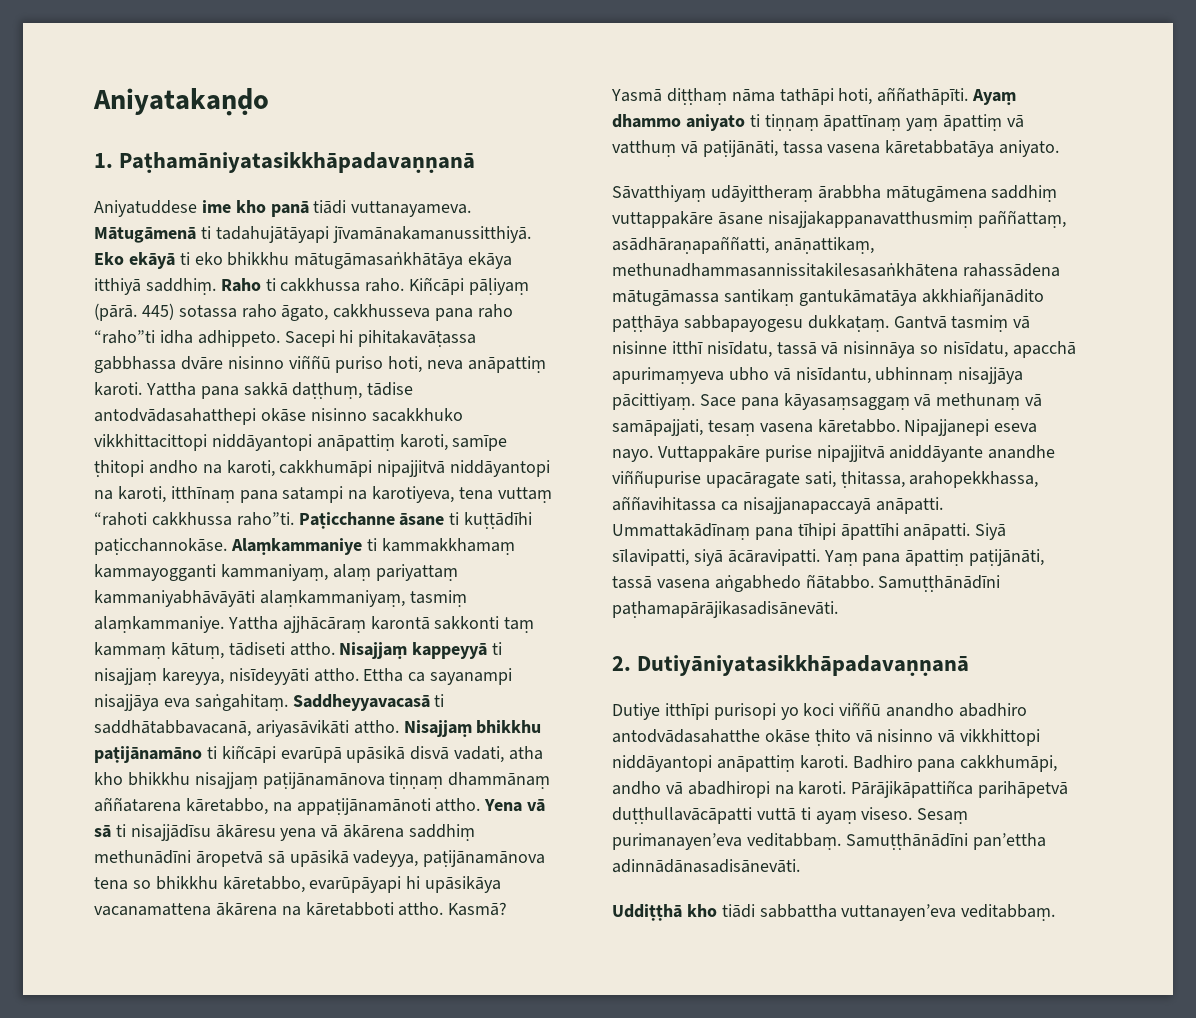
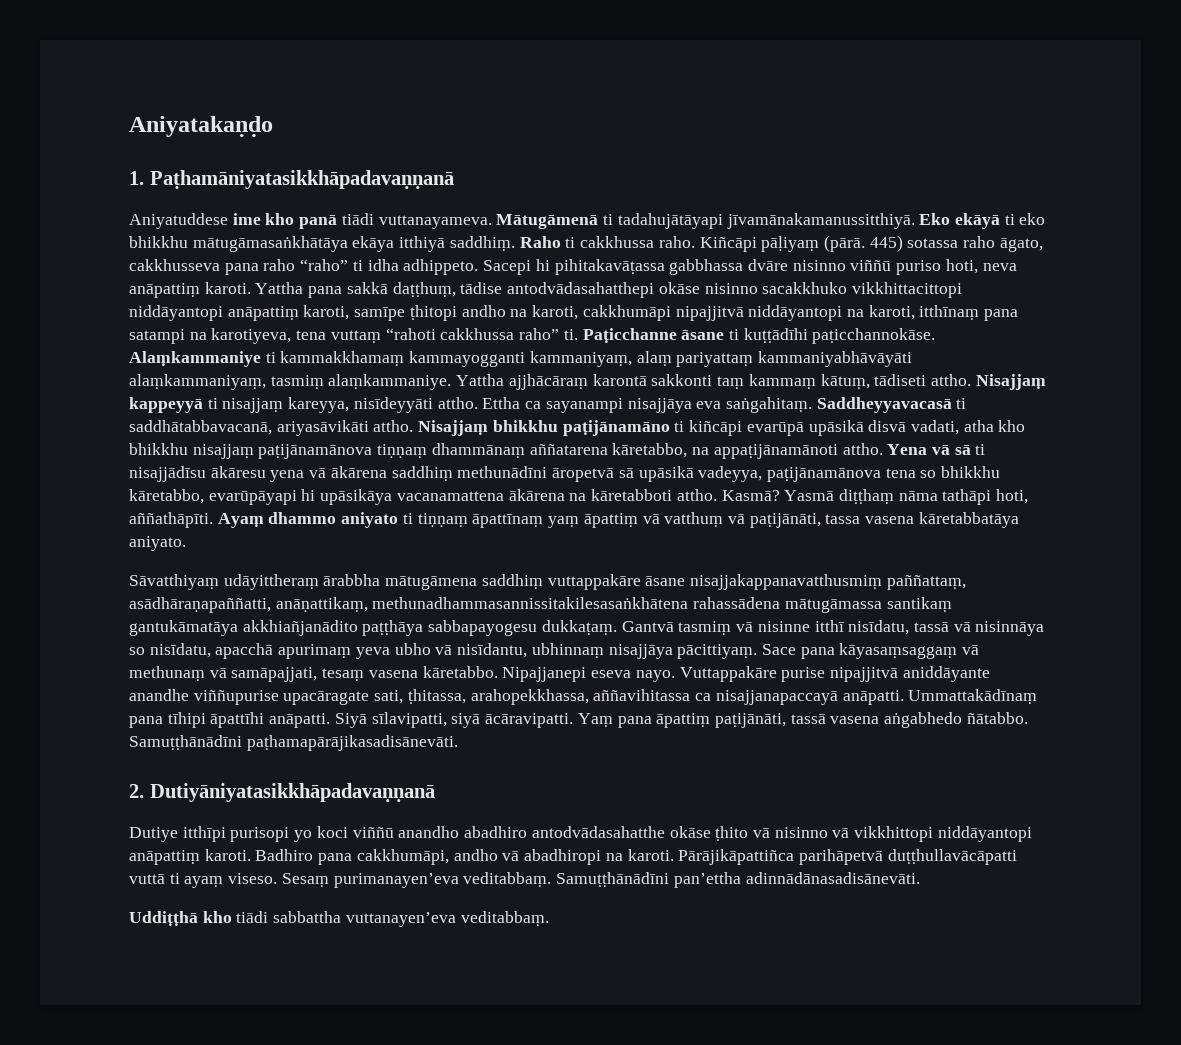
- 445) sotassa raho āgato, cakkhusseva pana raho “raho”ti idha adhippeto.
+ 445) sotassa raho āgato, cakkhusseva pana raho “raho” ti idha adhippeto.
- Yattha pana sakkā daṭṭhuṃ, tādise antodvādasahatthepi okāse nisinno sacakkhuko vikkhittacittopi niddāyantopi anāpattiṃ karoti, samīpe ṭhitopi andho na karoti, cakkhumāpi nipajjitvā niddāyantopi na karoti, itthīnaṃ pana satampi na karotiyeva, tena vuttaṃ “rahoti cakkhussa raho”ti.
+ Yattha pana sakkā daṭṭhuṃ, tādise antodvādasahatthepi okāse nisinno sacakkhuko vikkhittacittopi niddāyantopi anāpattiṃ karoti, samīpe ṭhitopi andho na karoti, cakkhumāpi nipajjitvā niddāyantopi na karoti, itthīnaṃ pana satampi na karotiyeva, tena vuttaṃ “rahoti cakkhussa raho” ti.
- Gantvā tasmiṃ vā nisinne itthī nisīdatu, tassā vā nisinnāya so nisīdatu, apacchā apurimaṃyeva ubho vā nisīdantu, ubhinnaṃ nisajjāya pācittiyaṃ.
+ Gantvā tasmiṃ vā nisinne itthī nisīdatu, tassā vā nisinnāya so nisīdatu, apacchā apurimaṃ yeva ubho vā nisīdantu, ubhinnaṃ nisajjāya pācittiyaṃ.

